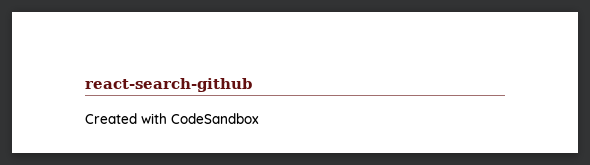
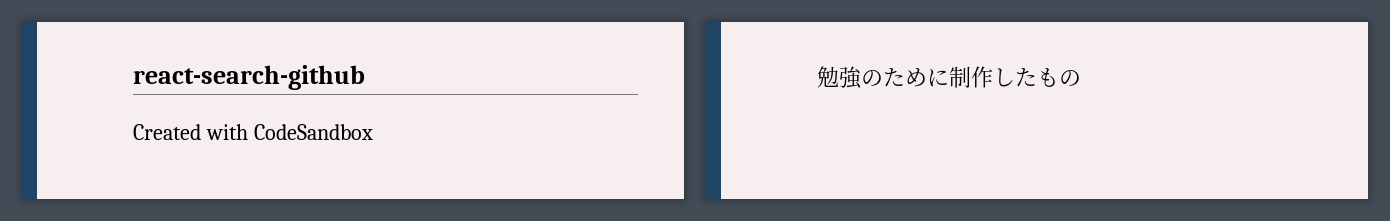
+ 勉強のために制作したもの

